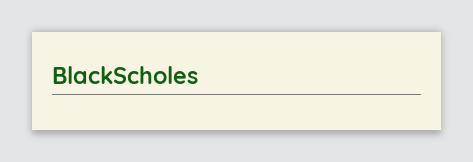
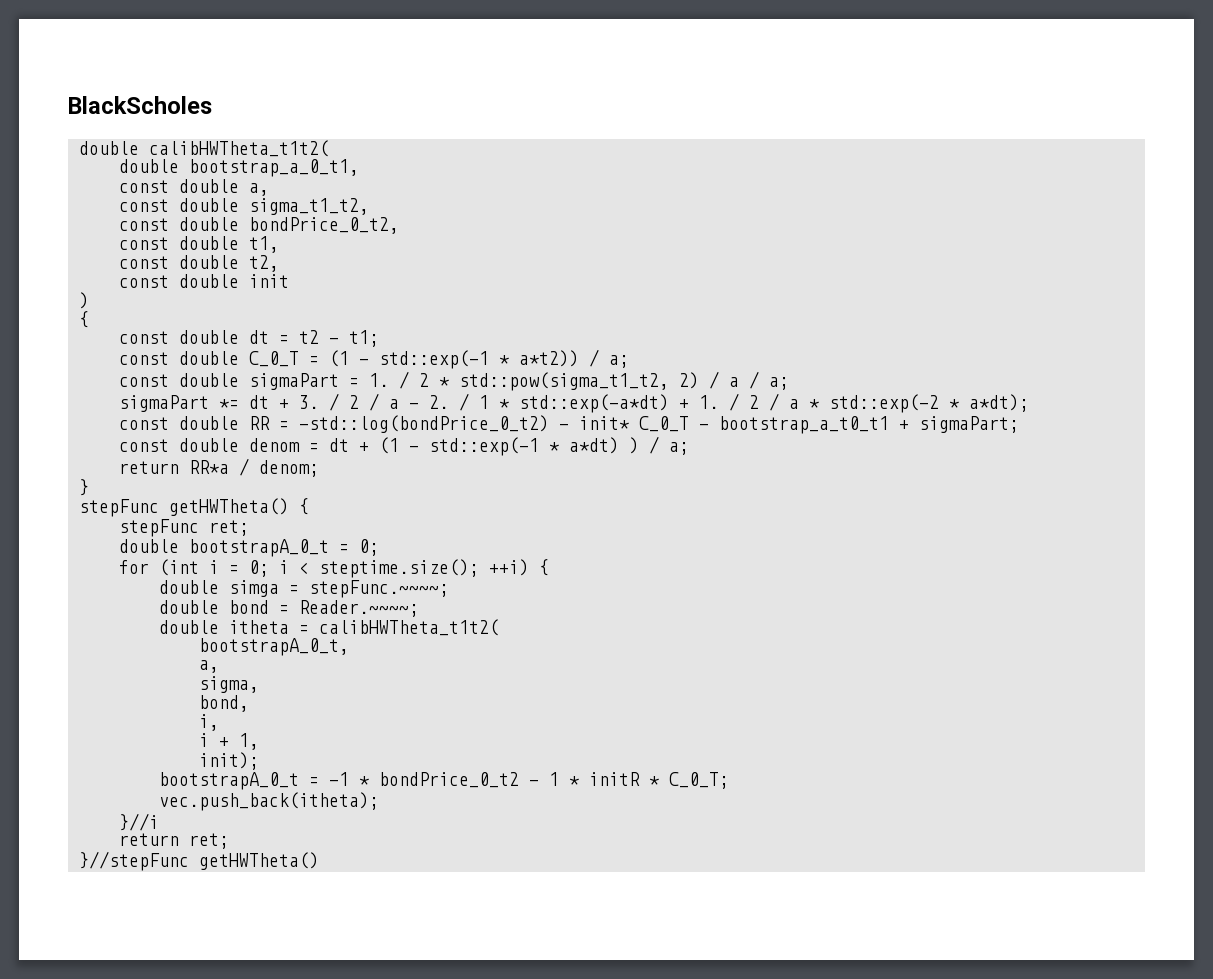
+ double calibHWTheta_t1t2(
+ double bootstrap_a_0_t1,
+ const double a,
+ const double sigma_t1_t2,
+ const double bondPrice_0_t2,
+ const double t1,
+ const double t2,
+ const double init
+ )
+ {
+ const double dt = t2 - t1;
+ const double C_0_T = (1 - std::exp(-1 * a*t2)) / a;
+ const double sigmaPart = 1. / 2 * std::pow(sigma_t1_t2, 2) / a / a;
+ sigmaPart *= dt + 3. / 2 / a - 2. / 1 * std::exp(-a*dt) + 1. / 2 / a * std::exp(-2 * a*dt);
+ const double RR = -std::log(bondPrice_0_t2) - init* C_0_T - bootstrap_a_t0_t1 + sigmaPart;
+ const double denom = dt + (1 - std::exp(-1 * a*dt) ) / a;
+ return RR*a / denom;
+ }
+ stepFunc getHWTheta() {
+ stepFunc ret;
+ double bootstrapA_0_t = 0;
+ for (int i = 0; i < steptime.size(); ++i) {
+ double simga = stepFunc.~~~~;
+ double bond = Reader.~~~~;
+ double itheta = calibHWTheta_t1t2(
+ bootstrapA_0_t,
+ a,
+ sigma,
+ bond,
+ i,
+ i + 1,
+ init);
+ bootstrapA_0_t = -1 * bondPrice_0_t2 - 1 * initR * C_0_T;
+ vec.push_back(itheta);
+ }//i
+ return ret;
+ }//stepFunc getHWTheta()

